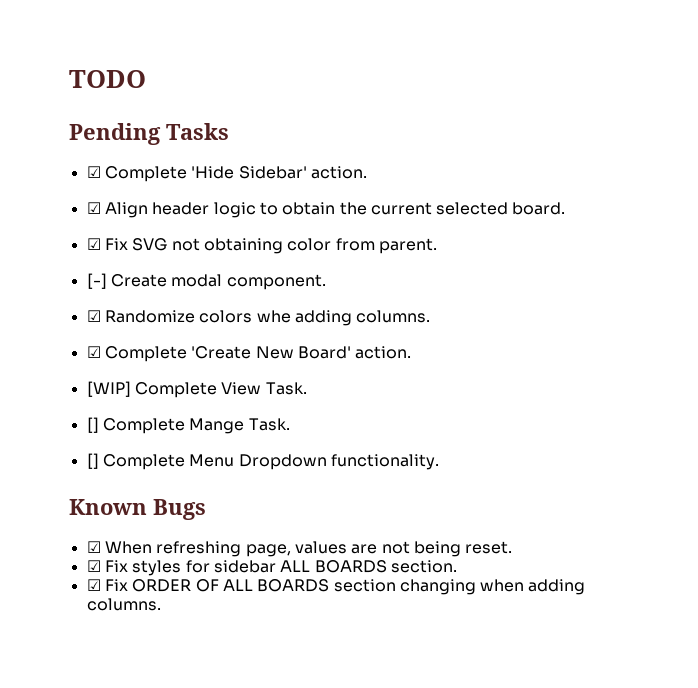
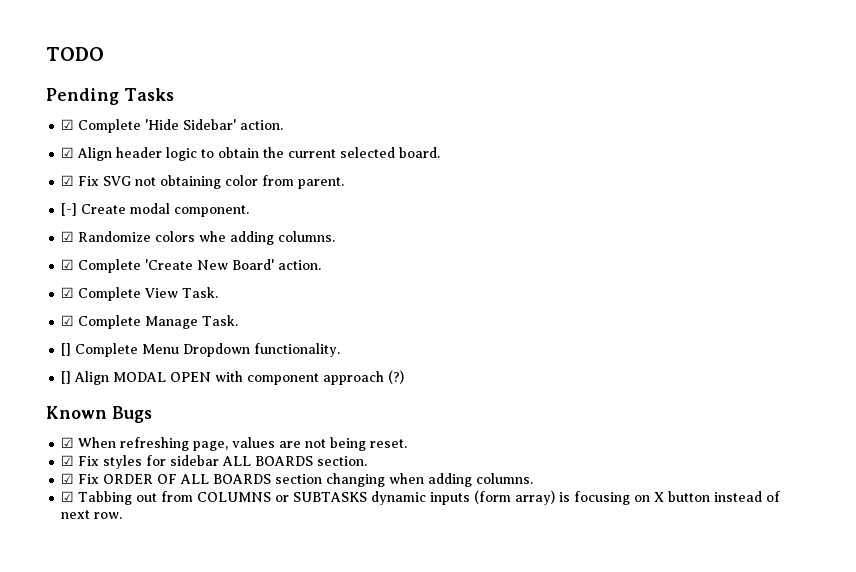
- [WIP] Complete View Task.
+ ☑ Complete View Task.
- [] Complete Mange Task.
+ ☑ Complete Manage Task.
+ [] Align MODAL OPEN with component approach (?)
+ ☑ Tabbing out from COLUMNS or SUBTASKS dynamic inputs (form array) is focusing on X button instead of next row.

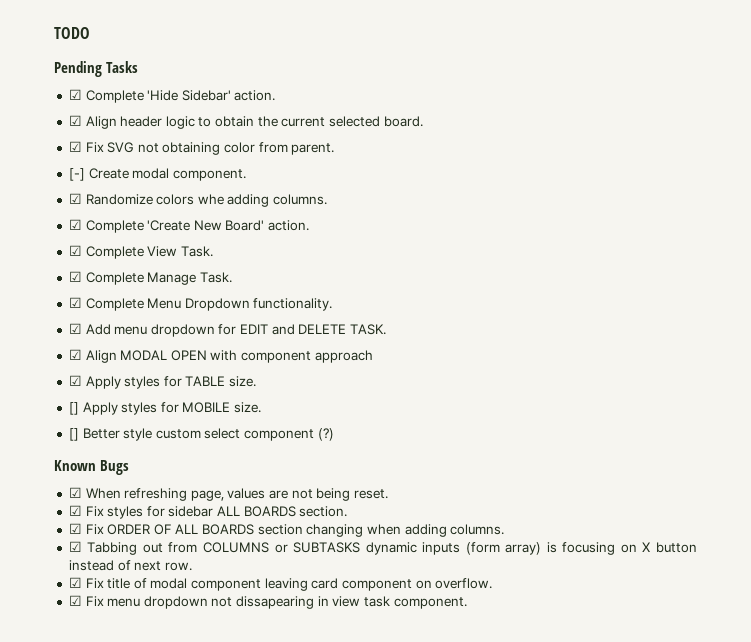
- [] Complete Menu Dropdown functionality.
+ ☑ Complete Menu Dropdown functionality.
- [] Align MODAL OPEN with component approach (?)
+ ☑ Add menu dropdown for EDIT and DELETE TASK.
+ ☑ Align MODAL OPEN with component approach
+ ☑ Apply styles for TABLE size.
+ [] Apply styles for MOBILE size.
+ [] Better style custom select component (?)
+ ☑ Fix title of modal component leaving card component on overflow.
+ ☑ Fix menu dropdown not dissapearing in view task component.

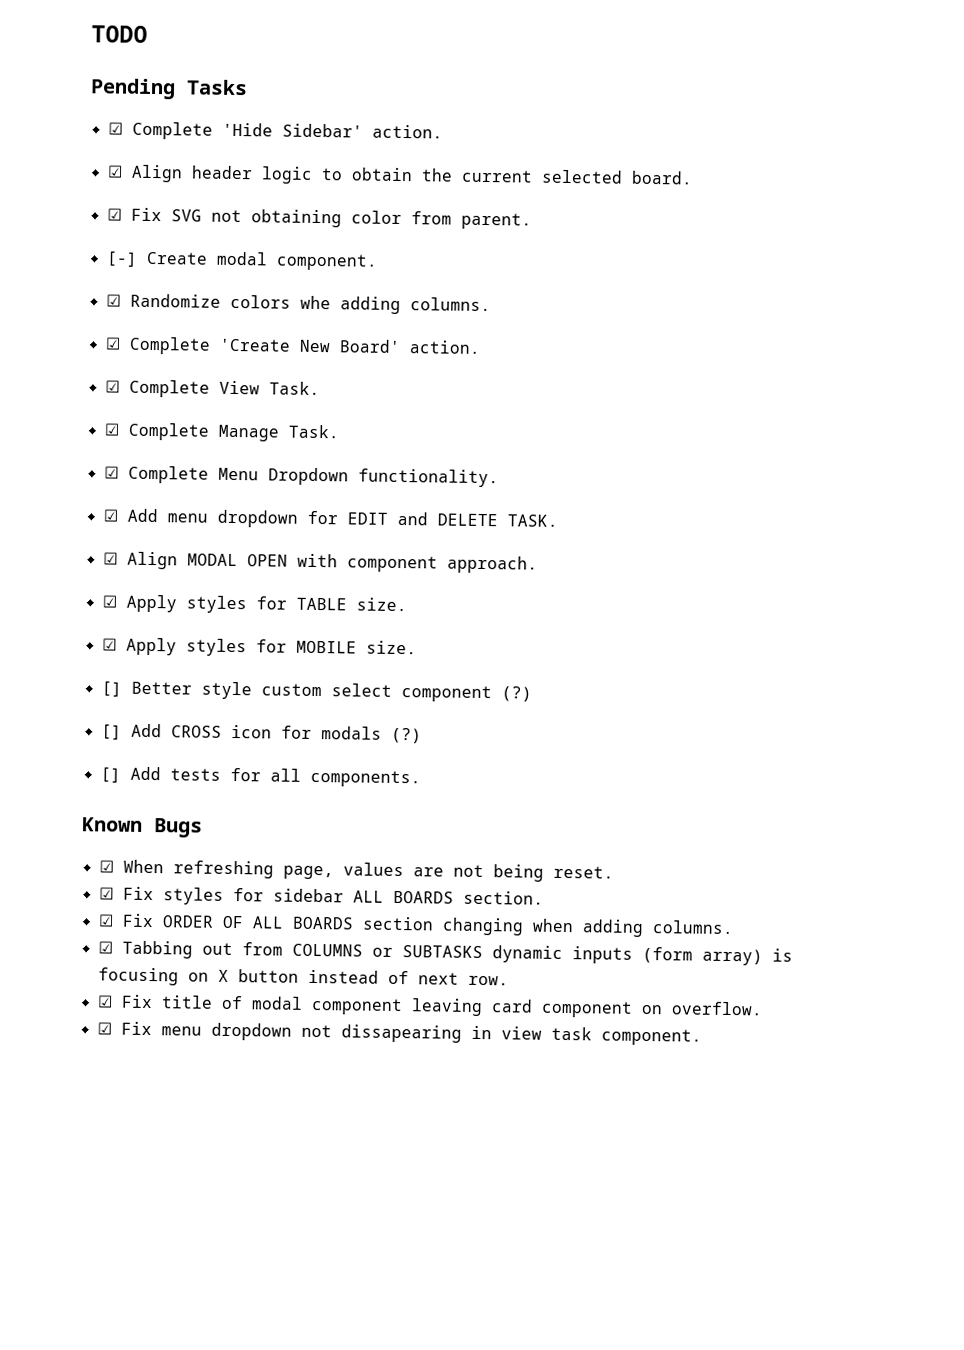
- ☑ Align MODAL OPEN with component approach
+ ☑ Align MODAL OPEN with component approach.
- [] Apply styles for MOBILE size.
+ ☑ Apply styles for MOBILE size.
+ [] Add CROSS icon for modals (?)
+ [] Add tests for all components.

